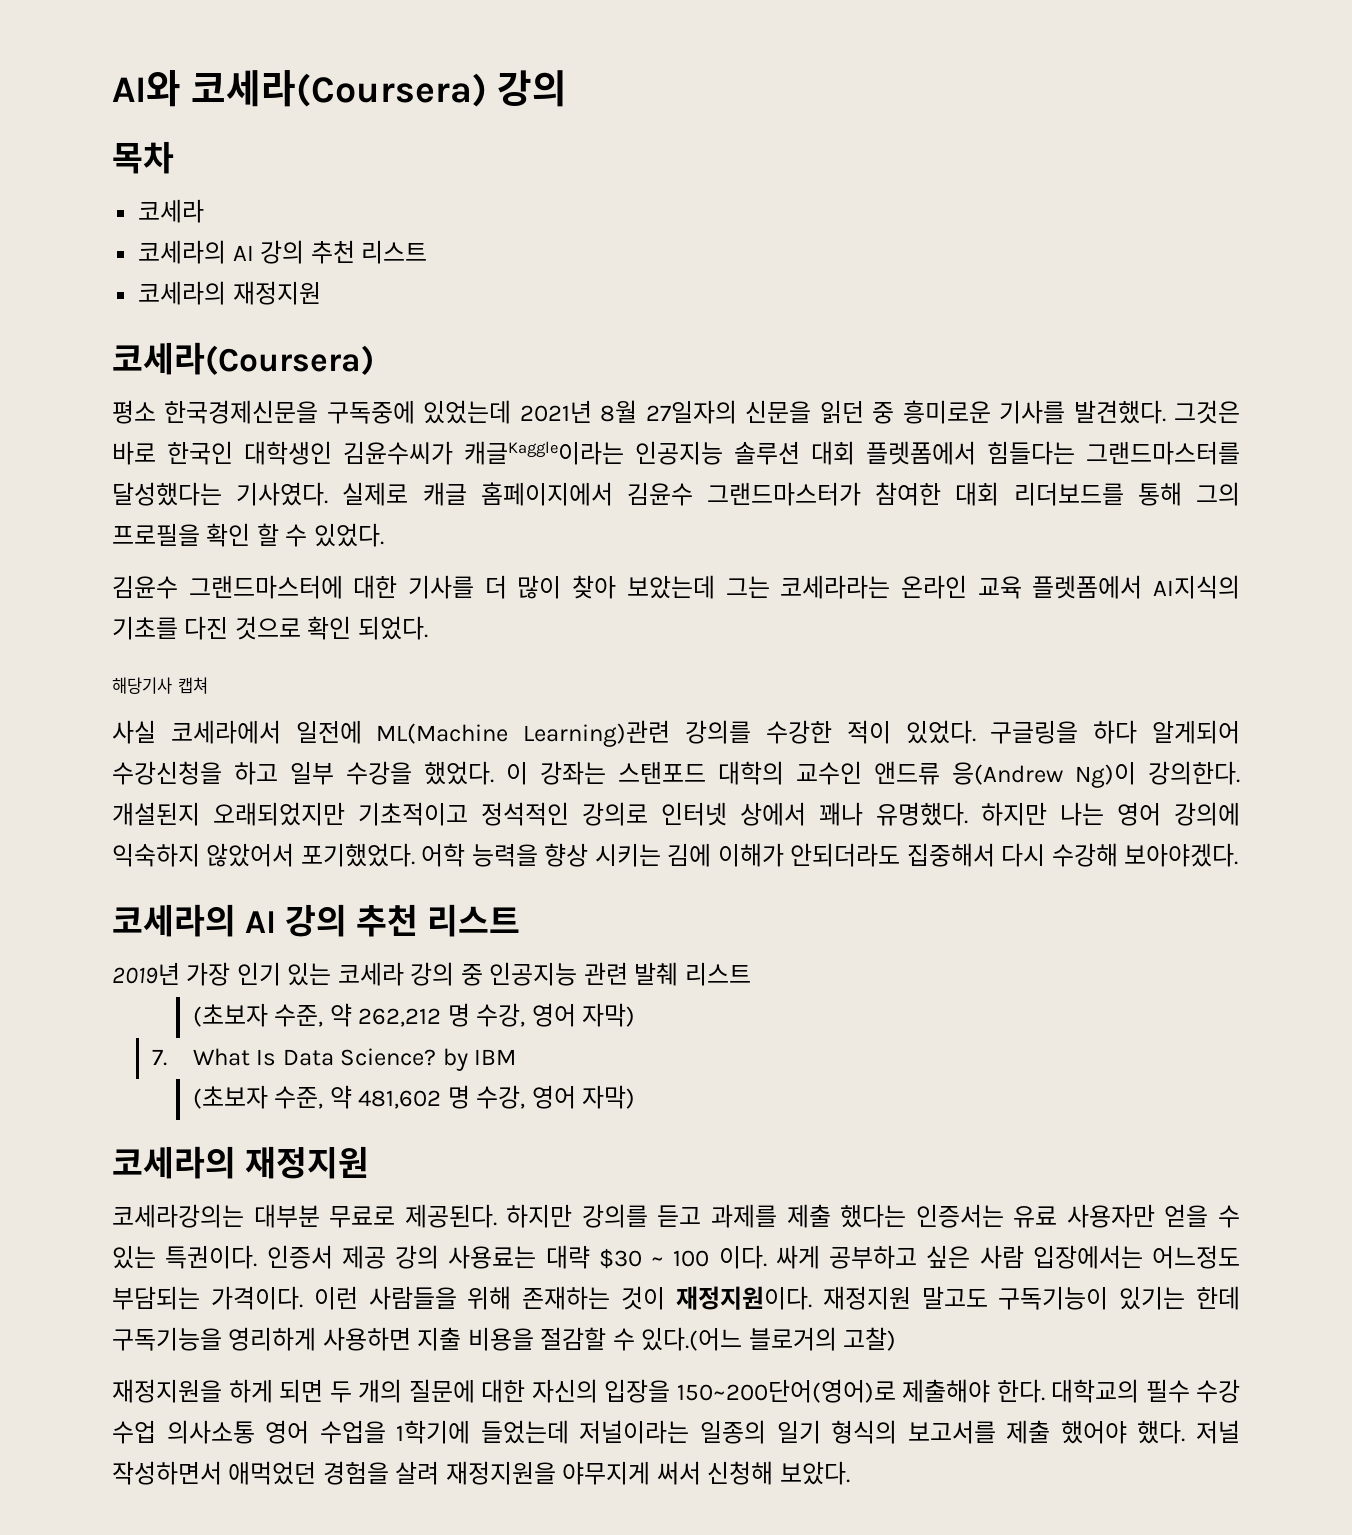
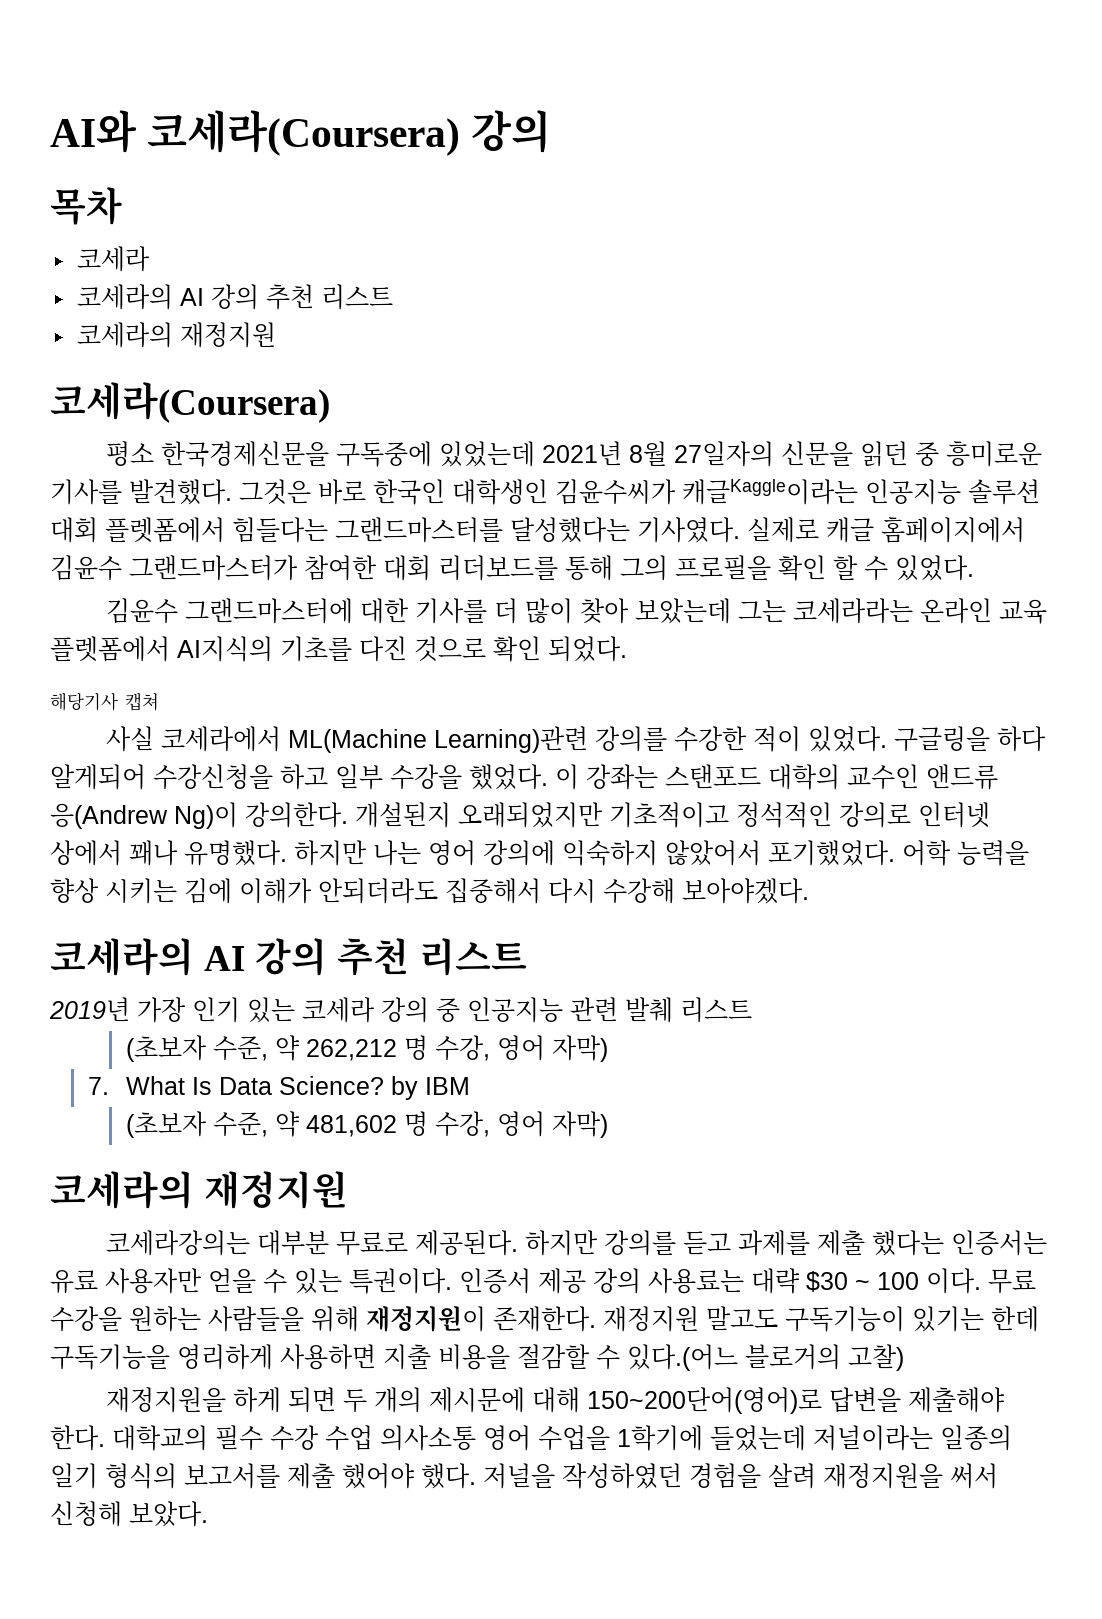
- 사실 코세라에서 일전에 ML(Machine Learning)관련 강의를 수강한 적이 있었다.
+ 사실 코세라에서 ML(Machine Learning)관련 강의를 수강한 적이 있었다.
- 싸게 공부하고 싶은 사람 입장에서는 어느정도 부담되는 가격이다. 이런 사람들을 위해 존재하는 것이 재정지원이다.
+ 무료 수강을 원하는 사람들을 위해 재정지원이 존재한다.
- 재정지원을 하게 되면 두 개의 질문에 대한 자신의 입장을 150~200단어(영어)로 제출해야 한다.
+ 재정지원을 하게 되면 두 개의 제시문에 대해 150~200단어(영어)로 답변을 제출해야 한다.
- 저널 작성하면서 애먹었던 경험을 살려 재정지원을 야무지게 써서 신청해 보았다.
+ 저널을 작성하였던 경험을 살려 재정지원을 써서 신청해 보았다.

